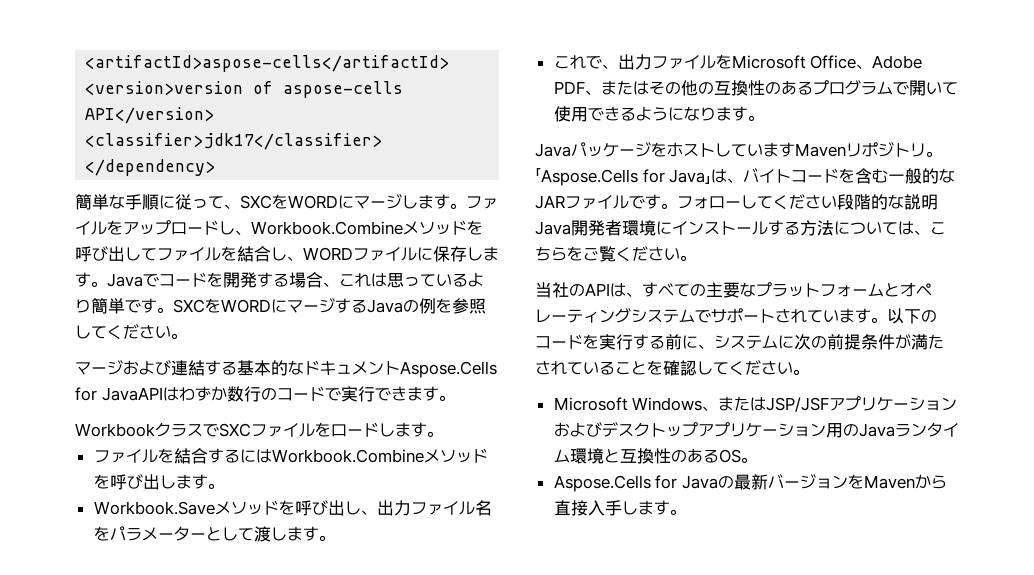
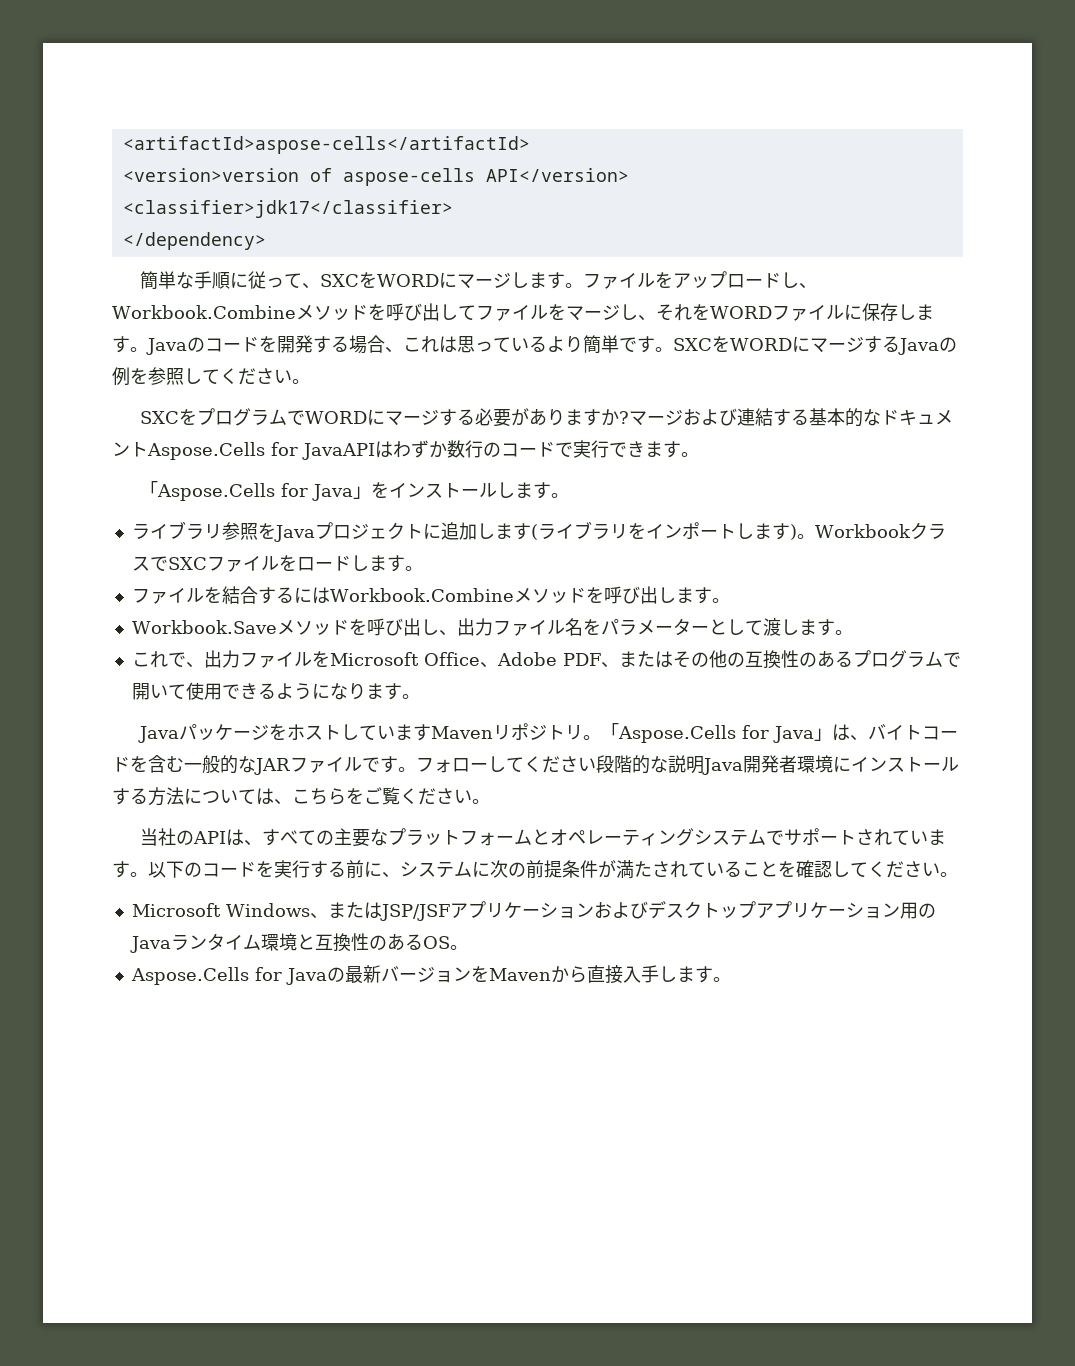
- ファイルをアップロードし、Workbook.Combineメソッドを呼び出してファイルを結合し、WORDファイルに保存します。
+ ファイルをアップロードし、Workbook.Combineメソッドを呼び出してファイルをマージし、それをWORDファイルに保存します。
- Javaでコードを開発する場合、これは思っているより簡単です。
+ Javaのコードを開発する場合、これは思っているより簡単です。
+ SXCをプログラムでWORDにマージする必要がありますか?
+ 「Aspose.Cells for Java」をインストールします。
+ ライブラリ参照をJavaプロジェクトに追加します(ライブラリをインポートします)。

